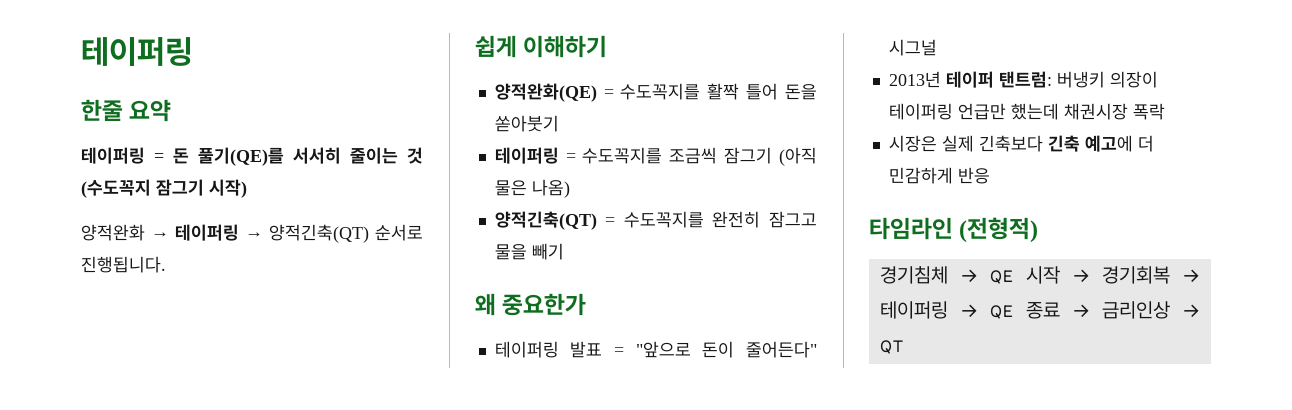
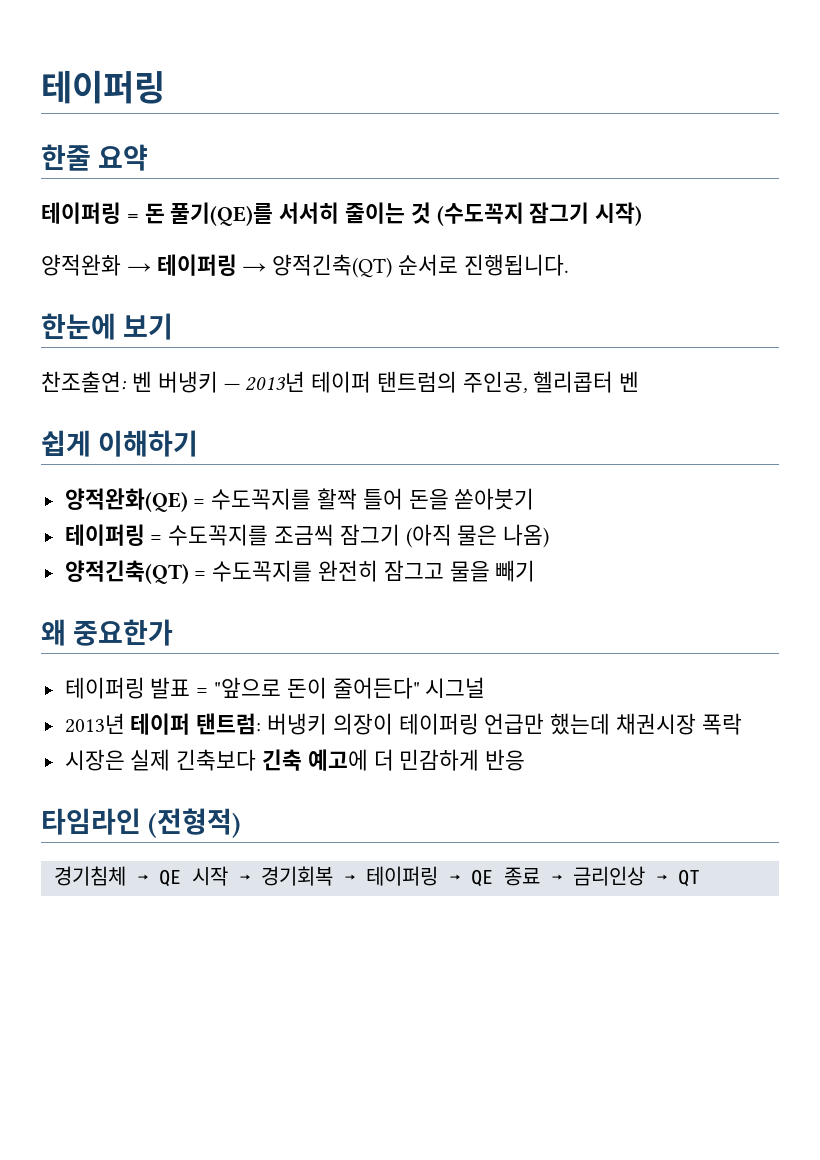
+ 한눈에 보기
+ 찬조출연: 벤 버냉키 — 2013년 테이퍼 탠트럼의 주인공, 헬리콥터 벤

